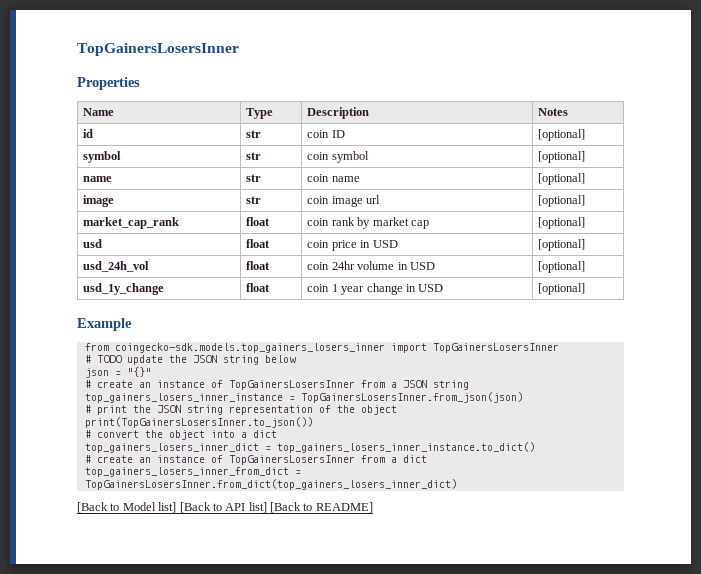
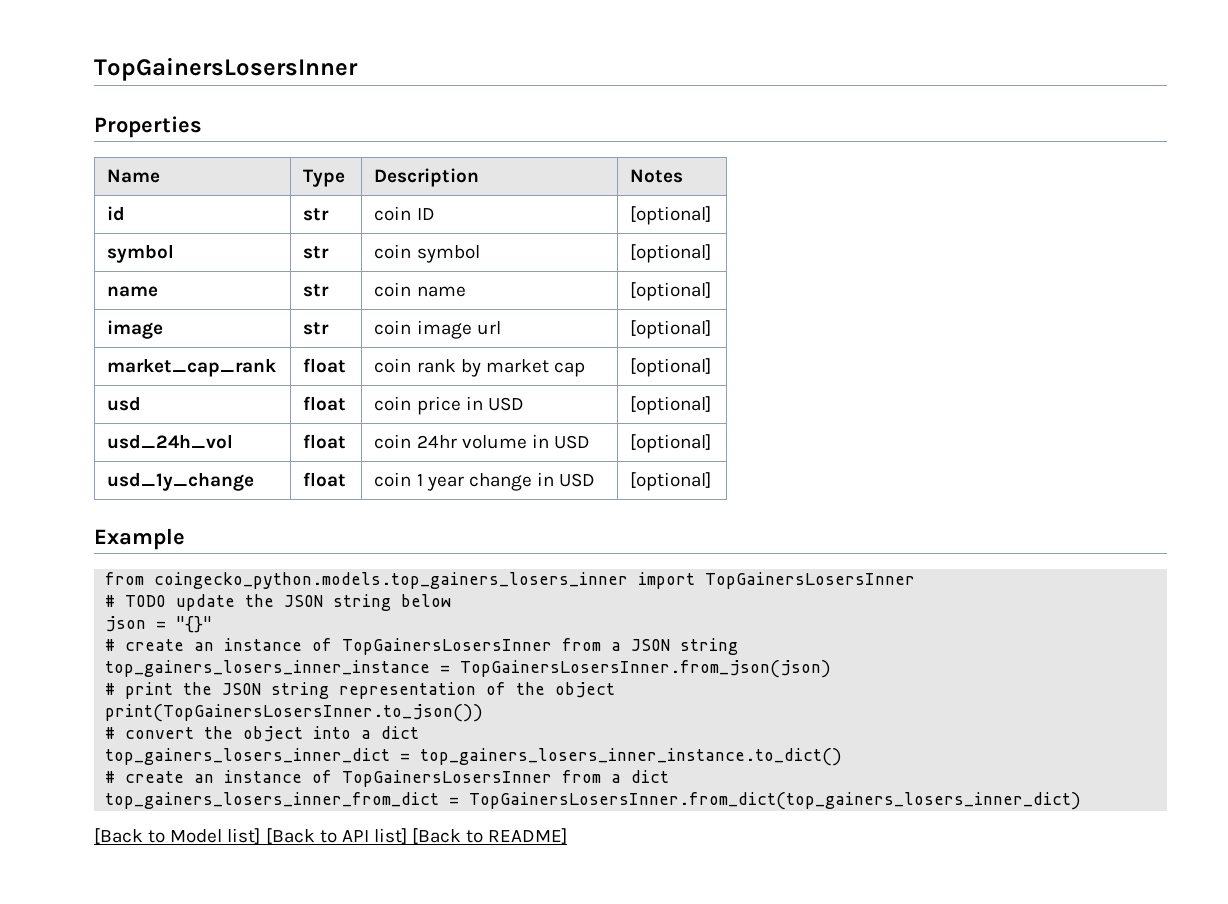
- from coingecko-sdk.models.top_gainers_losers_inner import TopGainersLosersInner
+ from coingecko_python.models.top_gainers_losers_inner import TopGainersLosersInner

